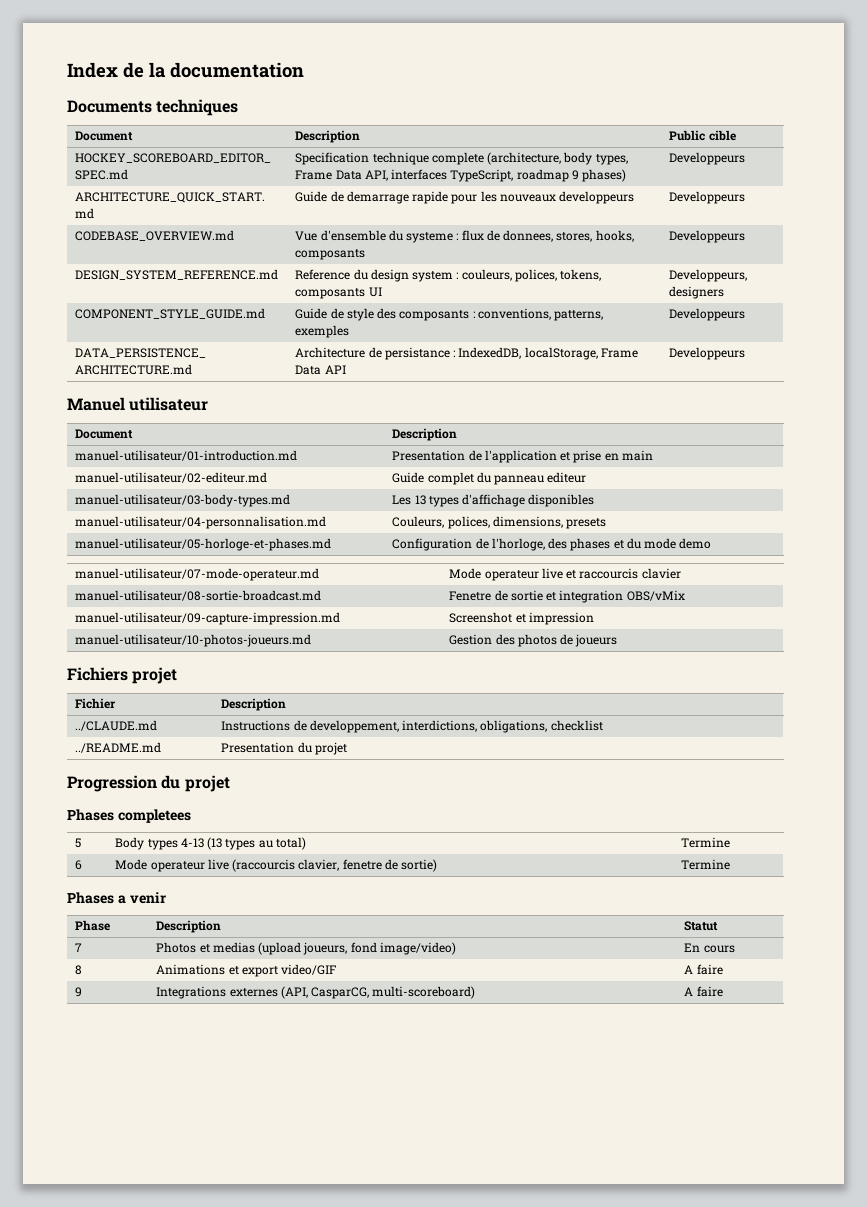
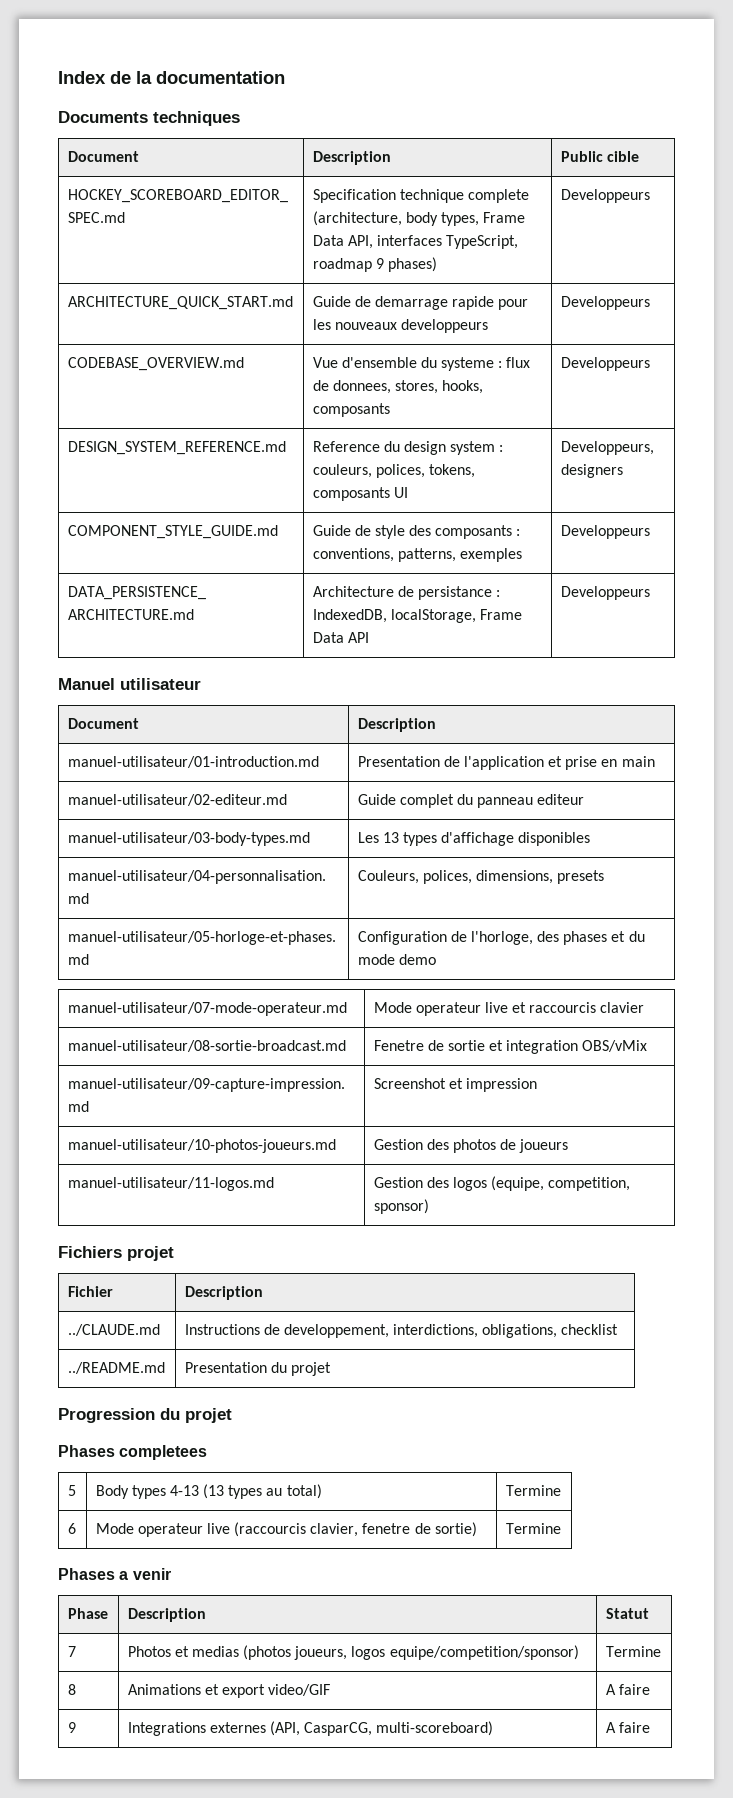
+ manuel-utilisateur/11-logos.md | Gestion des logos (equipe, competition, sponsor)
- 7 | Photos et medias (upload joueurs, fond image/video) | En cours
+ 7 | Photos et medias (photos joueurs, logos equipe/competition/sponsor) | Termine

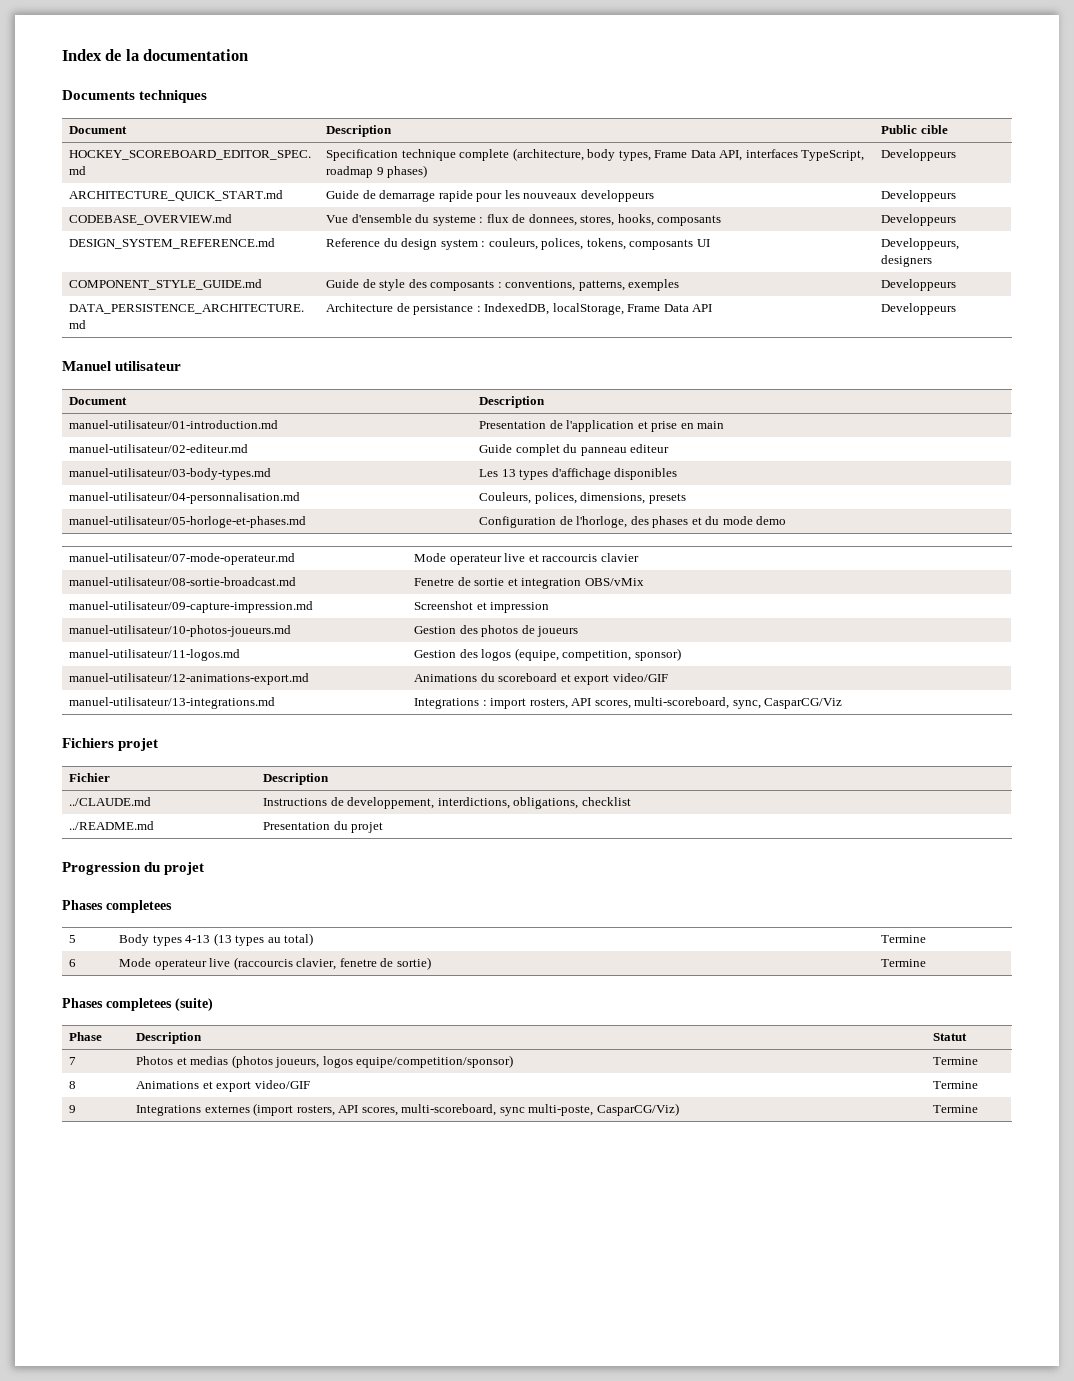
+ manuel-utilisateur/12-animations-export.md | Animations du scoreboard et export video/GIF
+ manuel-utilisateur/13-integrations.md | Integrations : import rosters, API scores, multi-scoreboard, sync, CasparCG/Viz
- Phases a venir
+ Phases completees (suite)
- 8 | Animations et export video/GIF | A faire
+ 8 | Animations et export video/GIF | Termine
- 9 | Integrations externes (API, CasparCG, multi-scoreboard) | A faire
+ 9 | Integrations externes (import rosters, API scores, multi-scoreboard, sync multi-poste, CasparCG/Viz) | Termine

